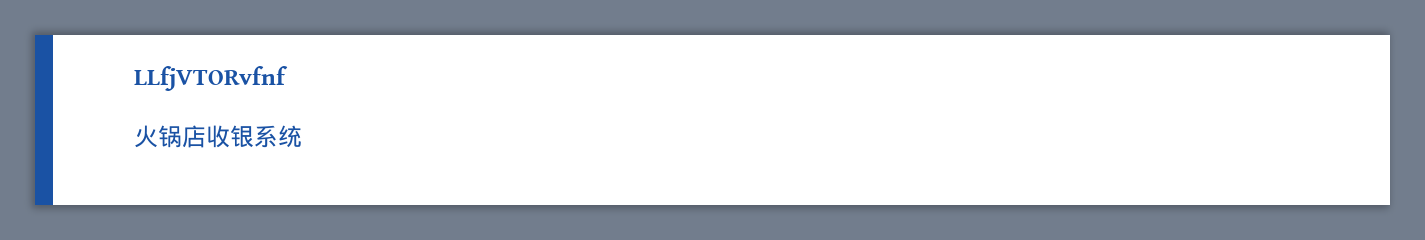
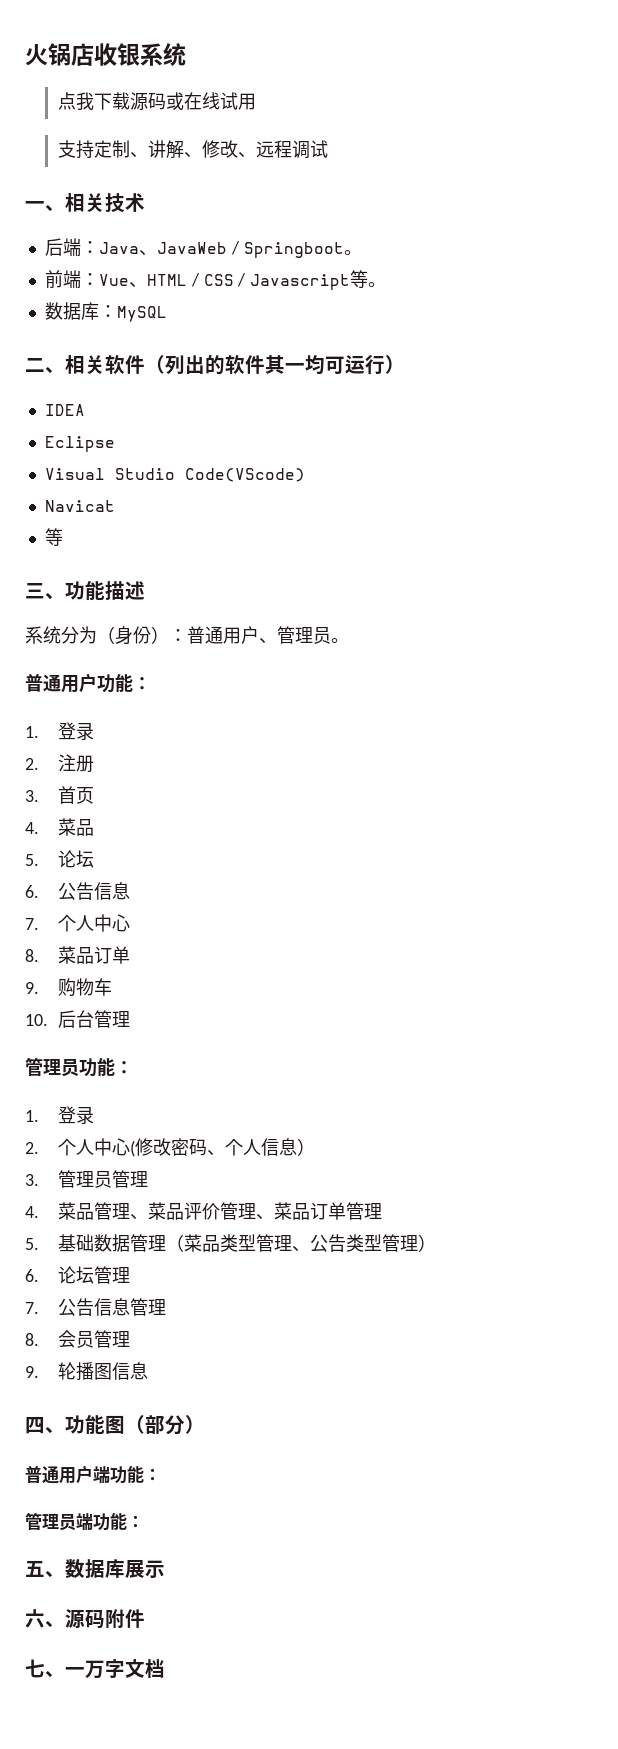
- LLfjVTORvfnf
+ 点我下载源码或在线试用
+ 支持定制、讲解、修改、远程调试
+ 一、相关技术
+ 后端：Java、JavaWeb / Springboot。
+ 前端：Vue、HTML / CSS / Javascript等。
+ 数据库：MySQL
+ 二、相关软件（列出的软件其一均可运行）
+ IDEA
+ Eclipse
+ Visual Studio Code(VScode)
+ Navicat
+ 等
+ 三、功能描述
+ 系统分为（身份）：普通用户、管理员。
+ 普通用户功能：
+ 1.登录
+ 2.注册
+ 3.首页
+ 4.菜品
+ 5.论坛
+ 6.公告信息
+ 7.个人中心
+ 8.菜品订单
+ 9.购物车
+ 10.后台管理
+ 管理员功能：
+ 1.登录
+ 2.个人中心(修改密码、个人信息）
+ 3.管理员管理
+ 4.菜品管理、菜品评价管理、菜品订单管理
+ 5.基础数据管理（菜品类型管理、公告类型管理）
+ 6.论坛管理
+ 7.公告信息管理
+ 8.会员管理
+ 9.轮播图信息
+ 四、功能图（部分）
+ 普通用户端功能：
+ 管理员端功能：
+ 五、数据库展示
+ 六、源码附件
+ 七、一万字文档

